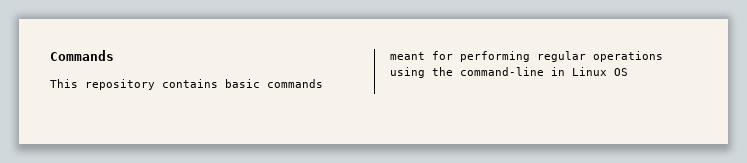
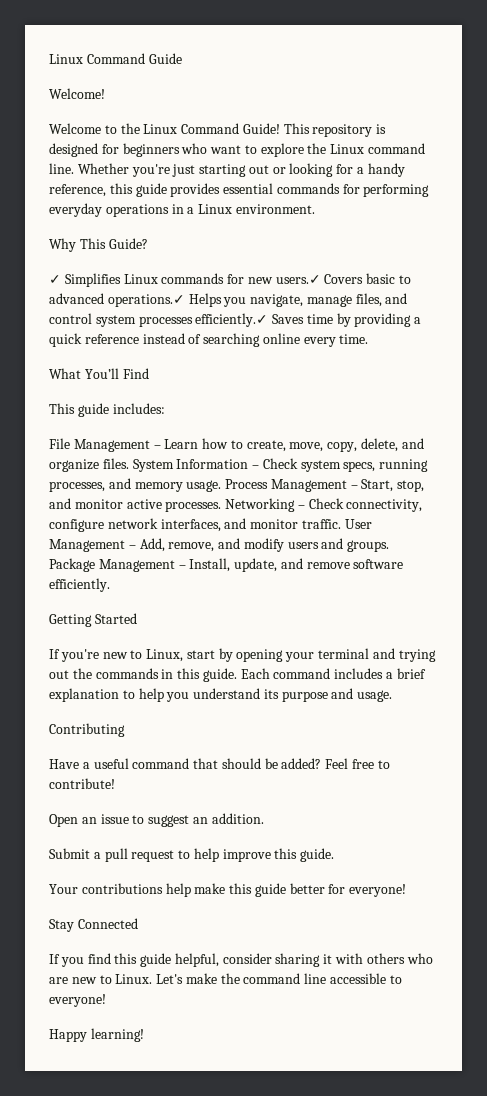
- Commands
- This repository contains basic commands meant for performing regular operations using the command-line in Linux OS
+ Linux Command Guide
+ Welcome!
+ Welcome to the Linux Command Guide! This repository is designed for beginners who want to explore the Linux command line. Whether you're just starting out or looking for a handy reference, this guide provides essential commands for performing everyday operations in a Linux environment.
+ Why This Guide?
+ ✓ Simplifies Linux commands for new users.✓ Covers basic to advanced operations.✓ Helps you navigate, manage files, and control system processes efficiently.✓ Saves time by providing a quick reference instead of searching online every time.
+ What You’ll Find
+ This guide includes:
+ File Management – Learn how to create, move, copy, delete, and organize files. System Information – Check system specs, running processes, and memory usage. Process Management – Start, stop, and monitor active processes. Networking – Check connectivity, configure network interfaces, and monitor traffic. User Management – Add, remove, and modify users and groups. Package Management – Install, update, and remove software efficiently.
+ Getting Started
+ If you're new to Linux, start by opening your terminal and trying out the commands in this guide. Each command includes a brief explanation to help you understand its purpose and usage.
+ Contributing
+ Have a useful command that should be added? Feel free to contribute!
+ Open an issue to suggest an addition.
+ Submit a pull request to help improve this guide.
+ Your contributions help make this guide better for everyone!
+ Stay Connected
+ If you find this guide helpful, consider sharing it with others who are new to Linux. Let's make the command line accessible to everyone!
+ Happy learning!

